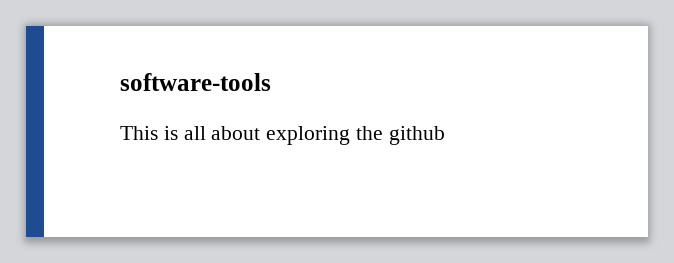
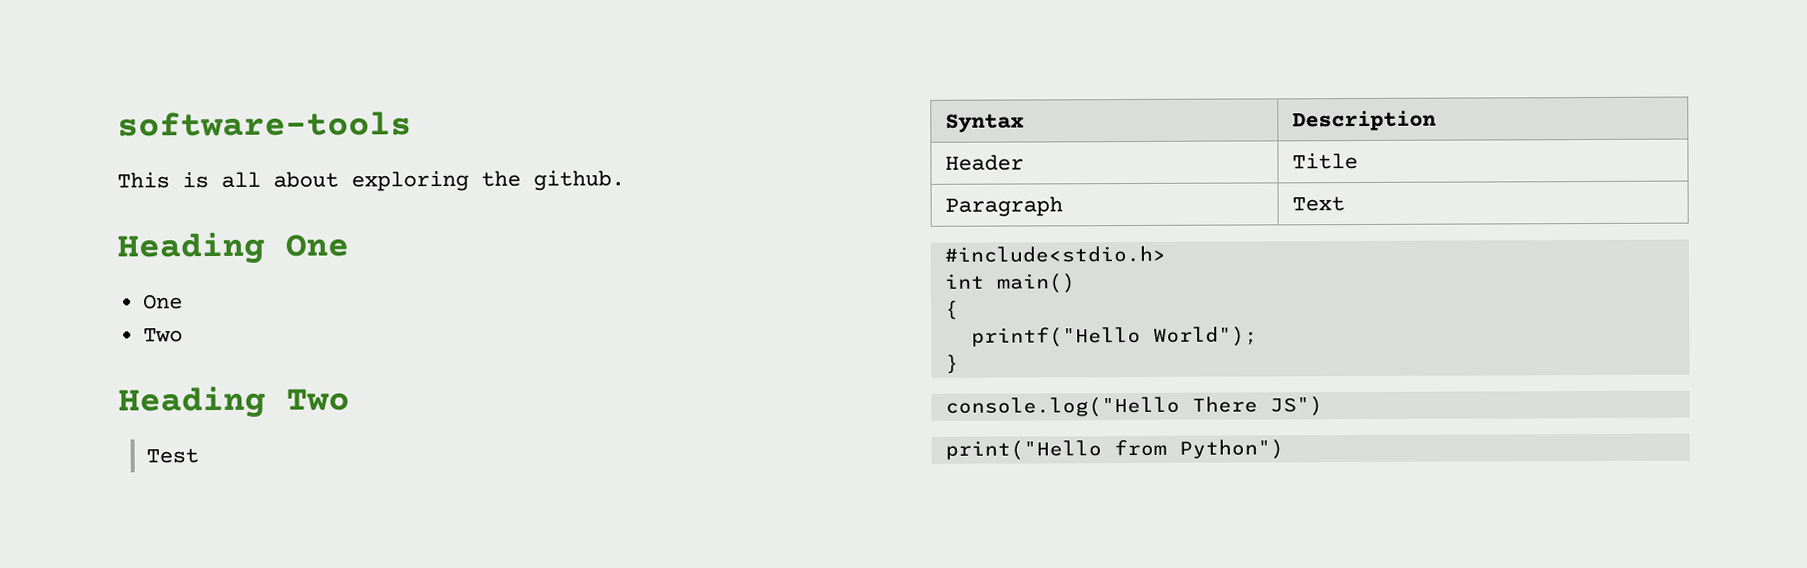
- This is all about exploring the github
+ This is all about exploring the github.
+ Heading One
+ One
+ Two
+ Heading Two
+ Test
+ Syntax | Description
+ Header | Title
+ Paragraph | Text
+ #include<stdio.h>
+ int main()
+ {
+ printf("Hello World");
+ }
+ console.log("Hello There JS")
+ print("Hello from Python")

